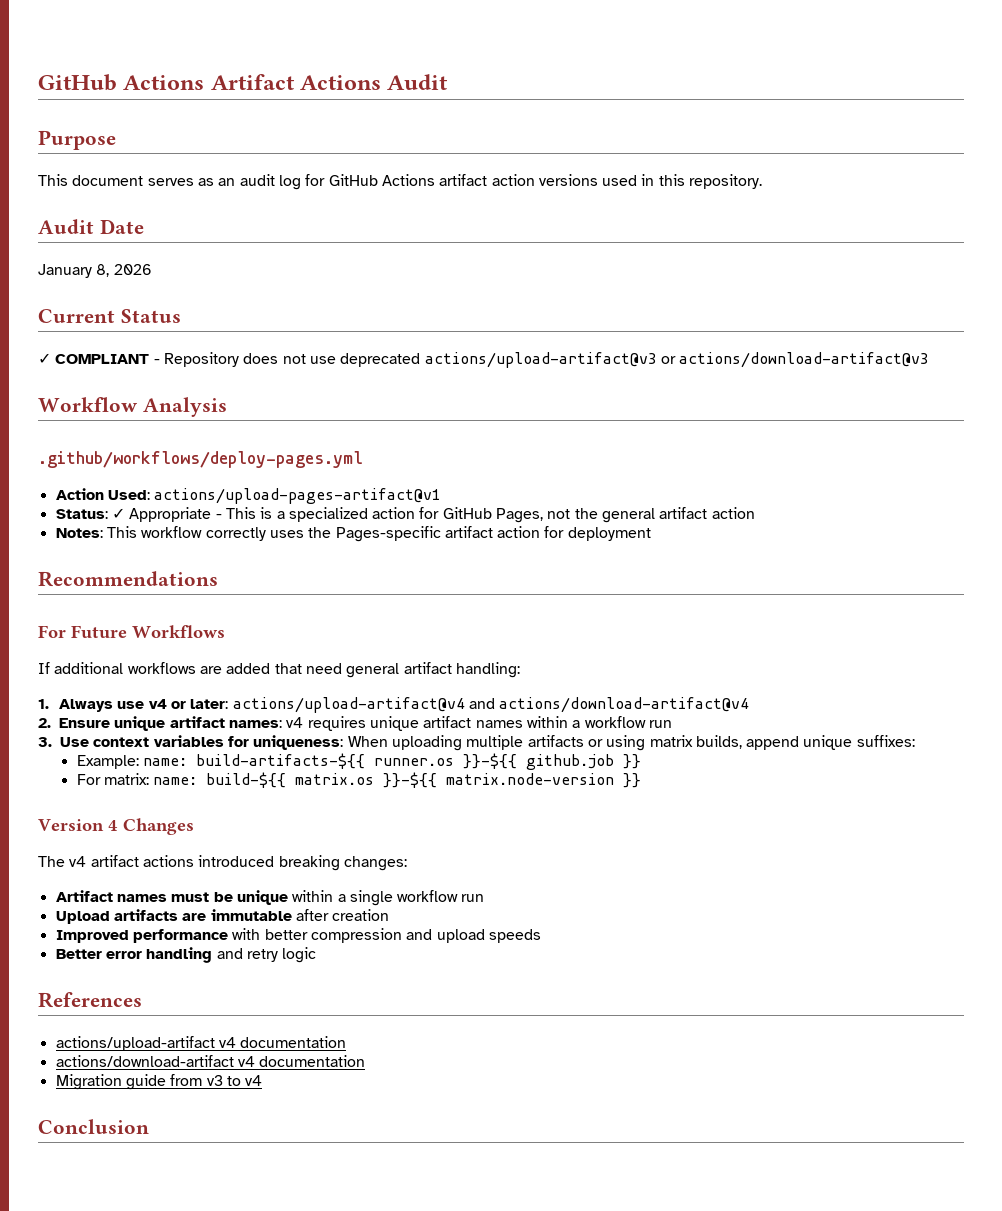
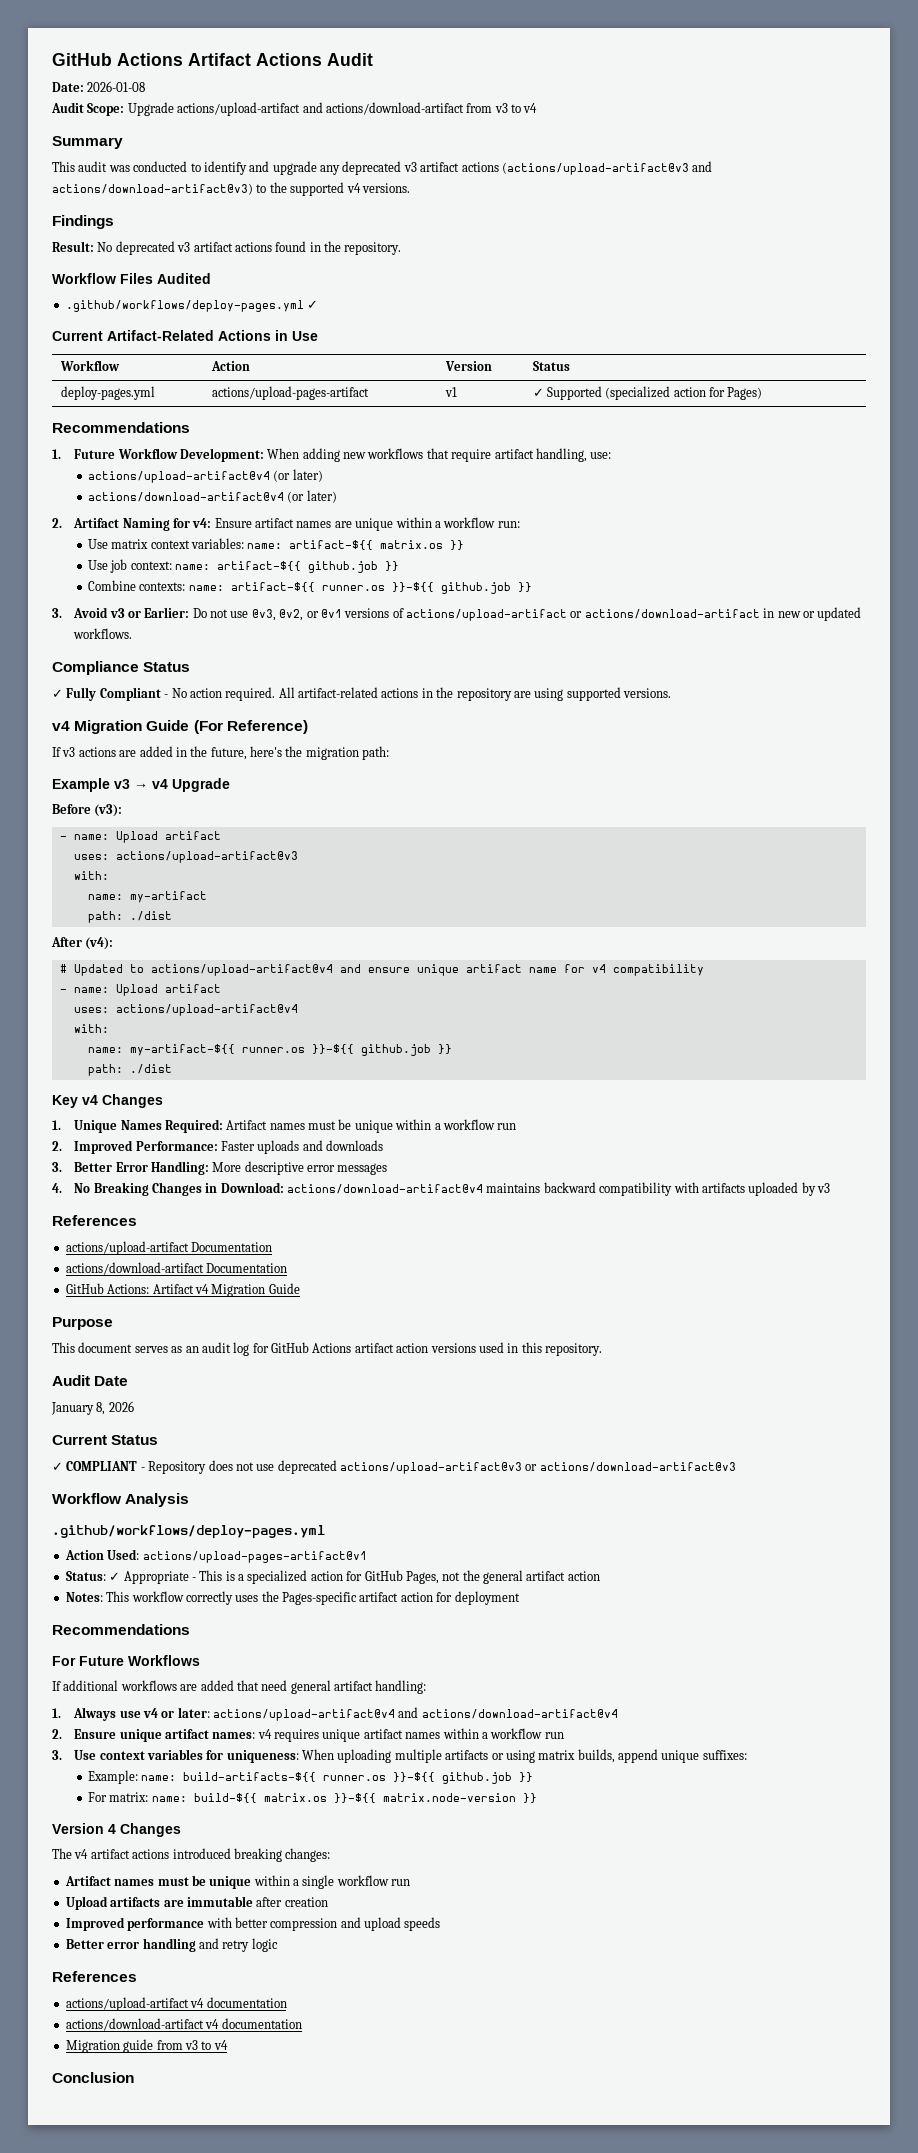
+ Date: 2026-01-08
+ Audit Scope: Upgrade actions/upload-artifact and actions/download-artifact from v3 to v4
+ Summary
+ This audit was conducted to identify and upgrade any deprecated v3 artifact actions (actions/upload-artifact@v3 and actions/download-artifact@v3) to the supported v4 versions.
+ Findings
+ Result: No deprecated v3 artifact actions found in the repository.
+ Workflow Files Audited
+ .github/workflows/deploy-pages.yml ✓
+ Current Artifact-Related Actions in Use
+ Workflow | Action | Version | Status
+ deploy-pages.yml | actions/upload-pages-artifact | v1 | ✓ Supported (specialized action for Pages)
+ Recommendations
+ 1. Future Workflow Development: When adding new workflows that require artifact handling, use:
+ actions/upload-artifact@v4 (or later)
+ actions/download-artifact@v4 (or later)
+ 2. Artifact Naming for v4: Ensure artifact names are unique within a workflow run:
+ Use matrix context variables: name: artifact-${{ matrix.os }}
+ Use job context: name: artifact-${{ github.job }}
+ Combine contexts: name: artifact-${{ runner.os }}-${{ github.job }}
+ 3. Avoid v3 or Earlier: Do not use @v3, @v2, or @v1 versions of actions/upload-artifact or actions/download-artifact in new or updated workflows.
+ Compliance Status
+ ✓ Fully Compliant - No action required. All artifact-related actions in the repository are using supported versions.
+ v4 Migration Guide (For Reference)
+ If v3 actions are added in the future, here's the migration path:
+ Example v3 → v4 Upgrade
+ Before (v3):
+ - name: Upload artifact
+ uses: actions/upload-artifact@v3
+ with:
+ name: my-artifact
+ path: ./dist
+ After (v4):
+ # Updated to actions/upload-artifact@v4 and ensure unique artifact name for v4 compatibility
+ - name: Upload artifact
+ uses: actions/upload-artifact@v4
+ with:
+ name: my-artifact-${{ runner.os }}-${{ github.job }}
+ path: ./dist
+ Key v4 Changes
+ 1. Unique Names Required: Artifact names must be unique within a workflow run
+ 2. Improved Performance: Faster uploads and downloads
+ 3. Better Error Handling: More descriptive error messages
+ 4. No Breaking Changes in Download: actions/download-artifact@v4 maintains backward compatibility with artifacts uploaded by v3
+ References
+ actions/upload-artifact Documentation
+ actions/download-artifact Documentation
+ GitHub Actions: Artifact v4 Migration Guide

